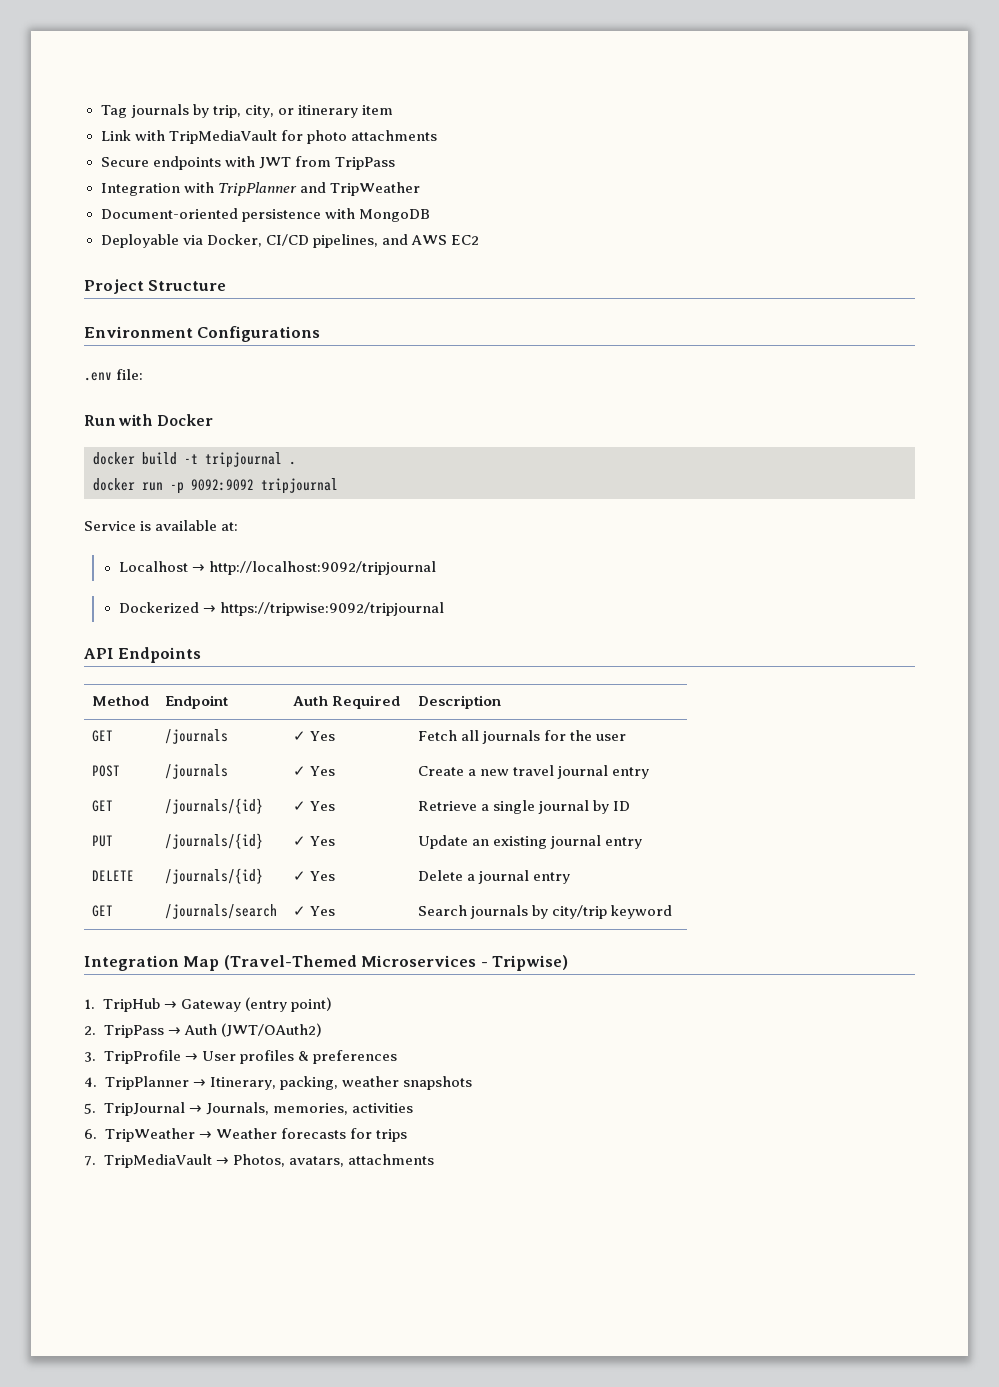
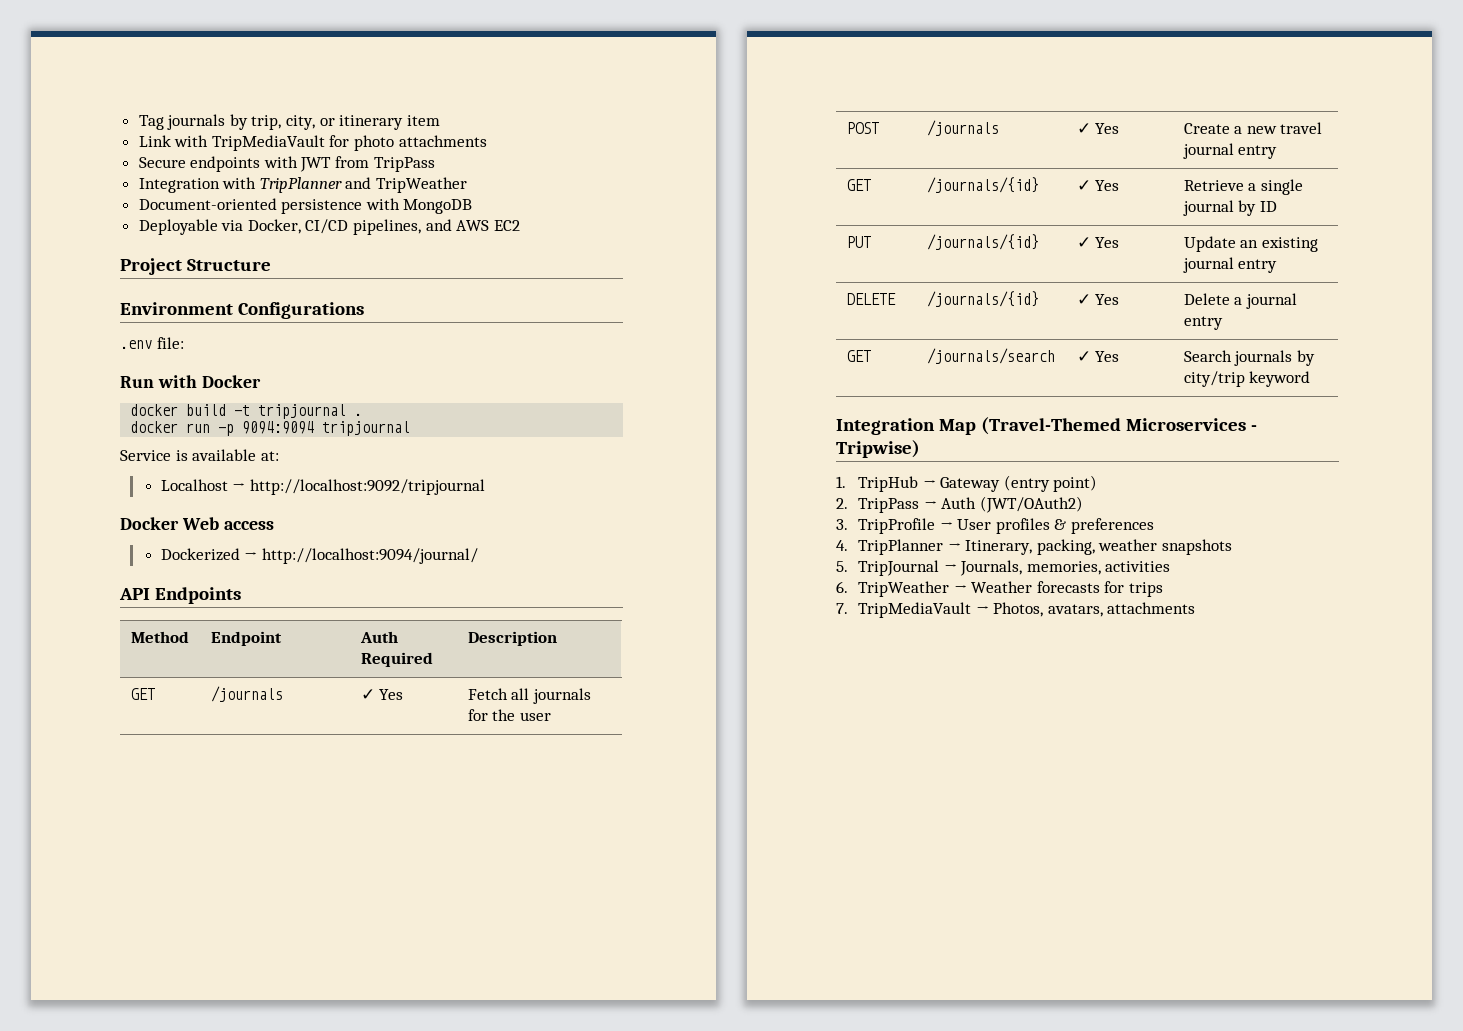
- docker run -p 9092:9092 tripjournal
+ docker run -p 9094:9094 tripjournal
+ Docker Web access
- Dockerized → https://tripwise:9092/tripjournal
+ Dockerized → http://localhost:9094/journal/

